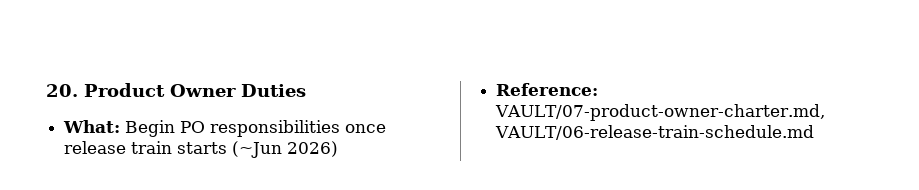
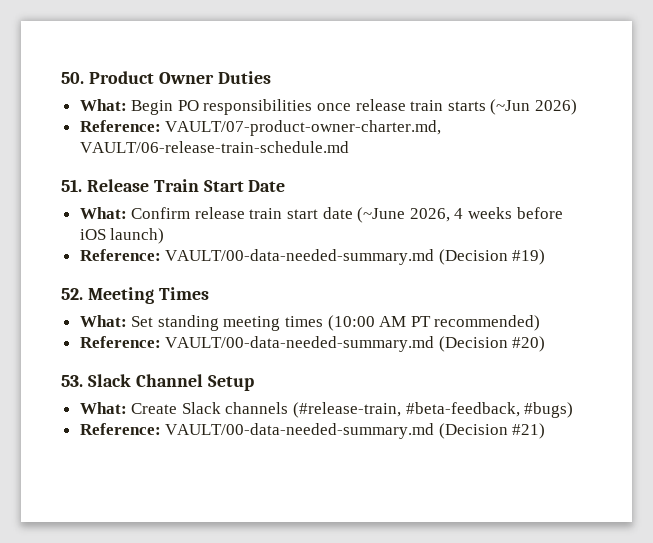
- 20. Product Owner Duties
+ 50. Product Owner Duties
+ 51. Release Train Start Date
+ What: Confirm release train start date (~June 2026, 4 weeks before iOS launch)
+ Reference: VAULT/00-data-needed-summary.md (Decision #19)
+ 52. Meeting Times
+ What: Set standing meeting times (10:00 AM PT recommended)
+ Reference: VAULT/00-data-needed-summary.md (Decision #20)
+ 53. Slack Channel Setup
+ What: Create Slack channels (#release-train, #beta-feedback, #bugs)
+ Reference: VAULT/00-data-needed-summary.md (Decision #21)

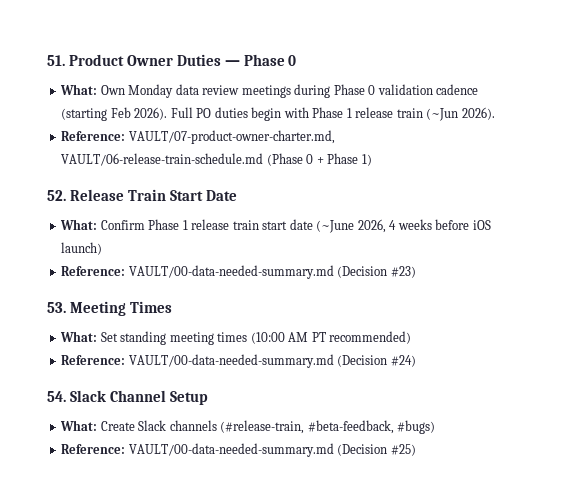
- 50. Product Owner Duties
- What: Begin PO responsibilities once release train starts (~Jun 2026)
- Reference: VAULT/07-product-owner-charter.md, VAULT/06-release-train-schedule.md
- 51. Release Train Start Date
+ 51. Product Owner Duties — Phase 0
+ What: Own Monday data review meetings during Phase 0 validation cadence (starting Feb 2026). Full PO duties begin with Phase 1 release train (~Jun 2026).
+ Reference: VAULT/07-product-owner-charter.md, VAULT/06-release-train-schedule.md (Phase 0 + Phase 1)
+ 52. Release Train Start Date
- What: Confirm release train start date (~June 2026, 4 weeks before iOS launch)
+ What: Confirm Phase 1 release train start date (~June 2026, 4 weeks before iOS launch)
- Reference: VAULT/00-data-needed-summary.md (Decision #19)
- 52. Meeting Times
+ Reference: VAULT/00-data-needed-summary.md (Decision #23)
+ 53. Meeting Times
- Reference: VAULT/00-data-needed-summary.md (Decision #20)
- 53. Slack Channel Setup
+ Reference: VAULT/00-data-needed-summary.md (Decision #24)
+ 54. Slack Channel Setup
- Reference: VAULT/00-data-needed-summary.md (Decision #21)
+ Reference: VAULT/00-data-needed-summary.md (Decision #25)

